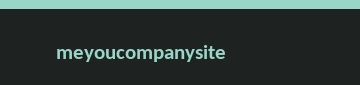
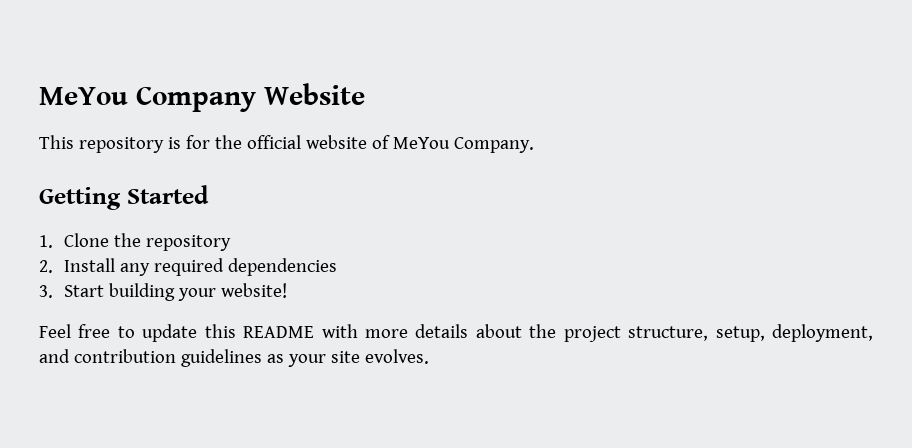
- meyoucompanysite
+ MeYou Company Website
+ This repository is for the official website of MeYou Company.
+ Getting Started
+ 1. Clone the repository
+ 2. Install any required dependencies
+ 3. Start building your website!
+ Feel free to update this README with more details about the project structure, setup, deployment, and contribution guidelines as your site evolves.

